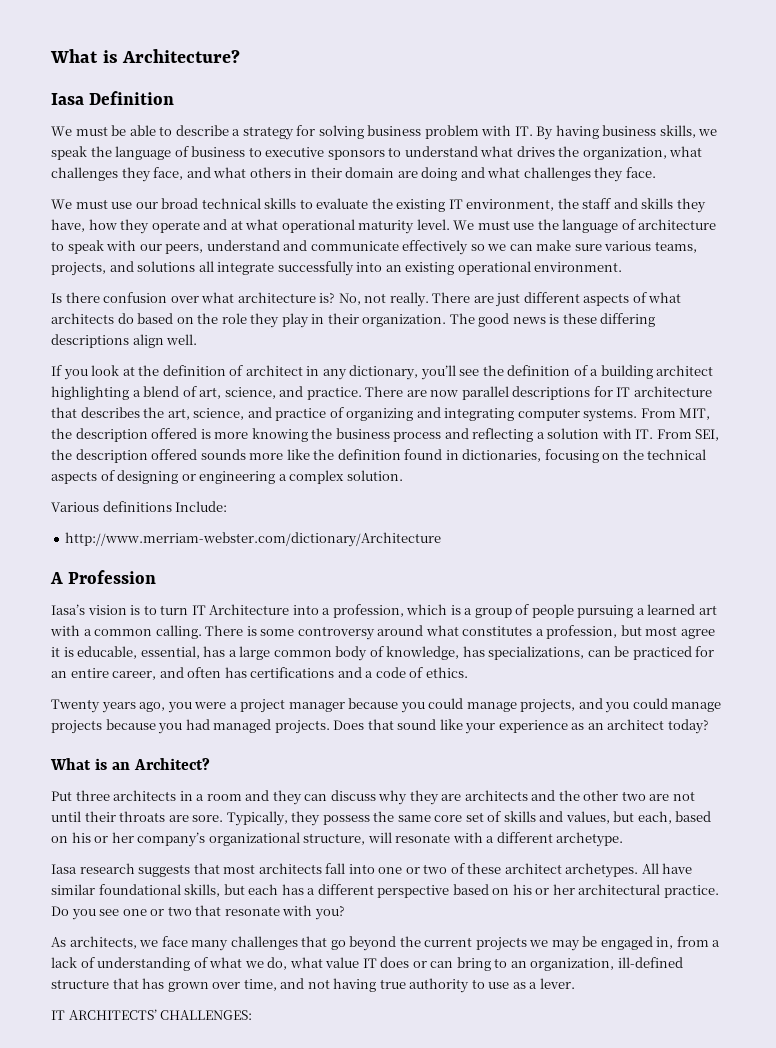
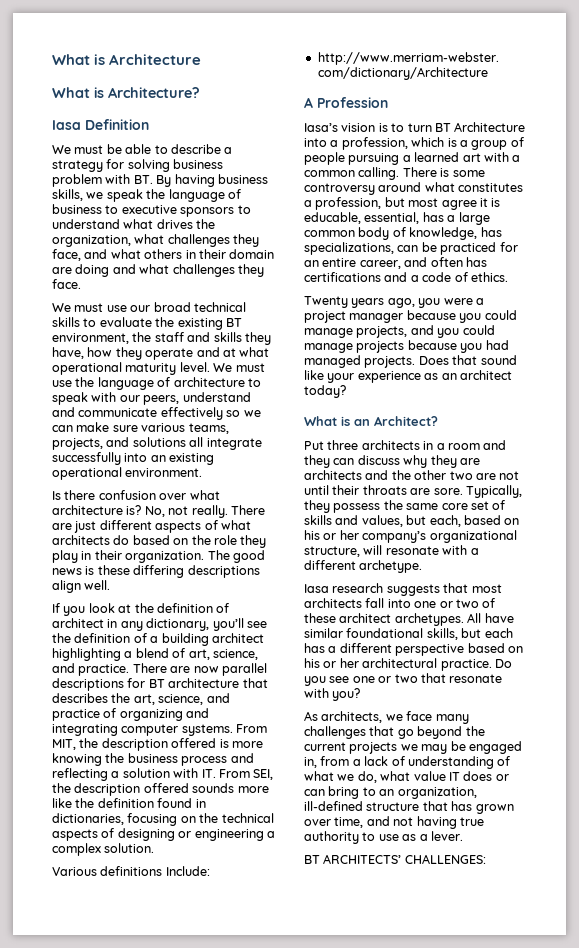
+ What is Architecture
- We must be able to describe a strategy for solving business problem with IT. By having business skills, we speak the language of business to executive sponsors to understand what drives the organization, what challenges they face, and what others in their domain are doing and what challenges they face.
+ We must be able to describe a strategy for solving business problem with BT. By having business skills, we speak the language of business to executive sponsors to understand what drives the organization, what challenges they face, and what others in their domain are doing and what challenges they face.
- We must use our broad technical skills to evaluate the existing IT environment, the staff and skills they have, how they operate and at what operational maturity level.
+ We must use our broad technical skills to evaluate the existing BT environment, the staff and skills they have, how they operate and at what operational maturity level.
- There are now parallel descriptions for IT architecture that describes the art, science, and practice of organizing and integrating computer systems.
+ There are now parallel descriptions for BT architecture that describes the art, science, and practice of organizing and integrating computer systems.
- Iasa’s vision is to turn IT Architecture into a profession, which is a group of people pursuing a learned art with a common calling.
+ Iasa’s vision is to turn BT Architecture into a profession, which is a group of people pursuing a learned art with a common calling.
- IT ARCHITECTS’ CHALLENGES:
+ BT ARCHITECTS’ CHALLENGES:

